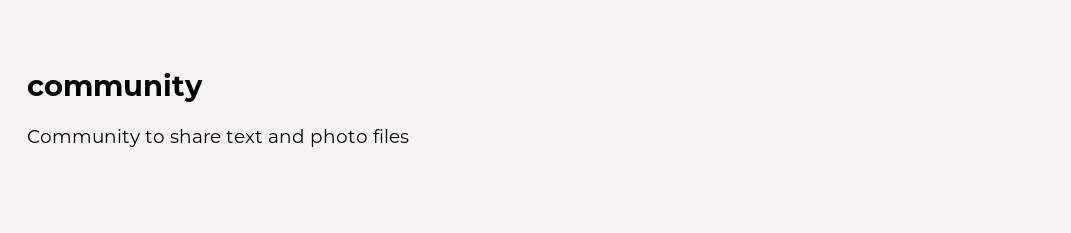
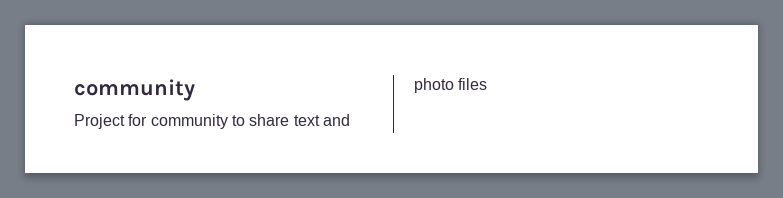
- Community to share text and photo files
+ Project for community to share text and photo files

